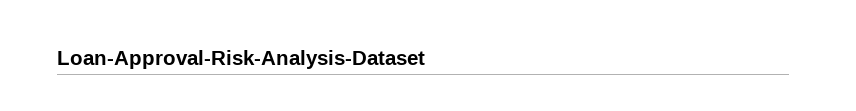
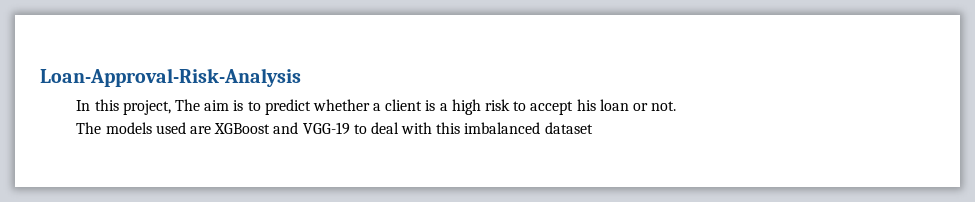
- Loan-Approval-Risk-Analysis-Dataset
+ Loan-Approval-Risk-Analysis
+ In this project, The aim is to predict whether a client is a high risk to accept his loan or not.
+ The models used are XGBoost and VGG-19 to deal with this imbalanced dataset

